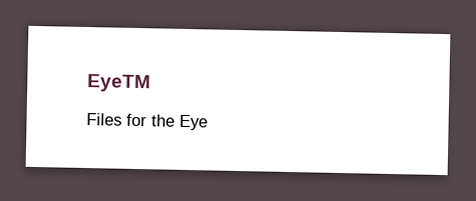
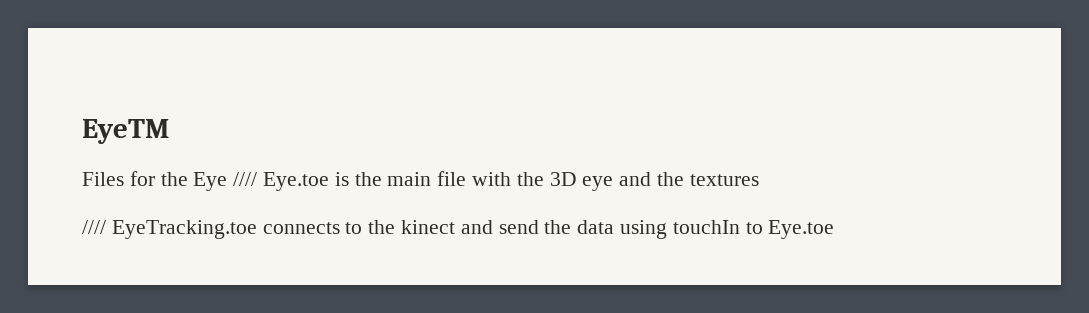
- Files for the Eye
+ Files for the Eye //// Eye.toe is the main file with the 3D eye and the textures
+ //// EyeTracking.toe connects to the kinect and send the data using touchIn to Eye.toe

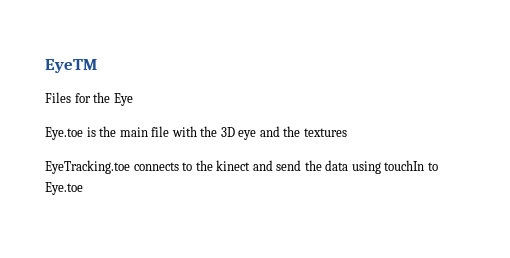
- Files for the Eye //// Eye.toe is the main file with the 3D eye and the textures
+ Files for the Eye
+ Eye.toe is the main file with the 3D eye and the textures
- //// EyeTracking.toe connects to the kinect and send the data using touchIn to Eye.toe
+ EyeTracking.toe connects to the kinect and send the data using touchIn to Eye.toe

